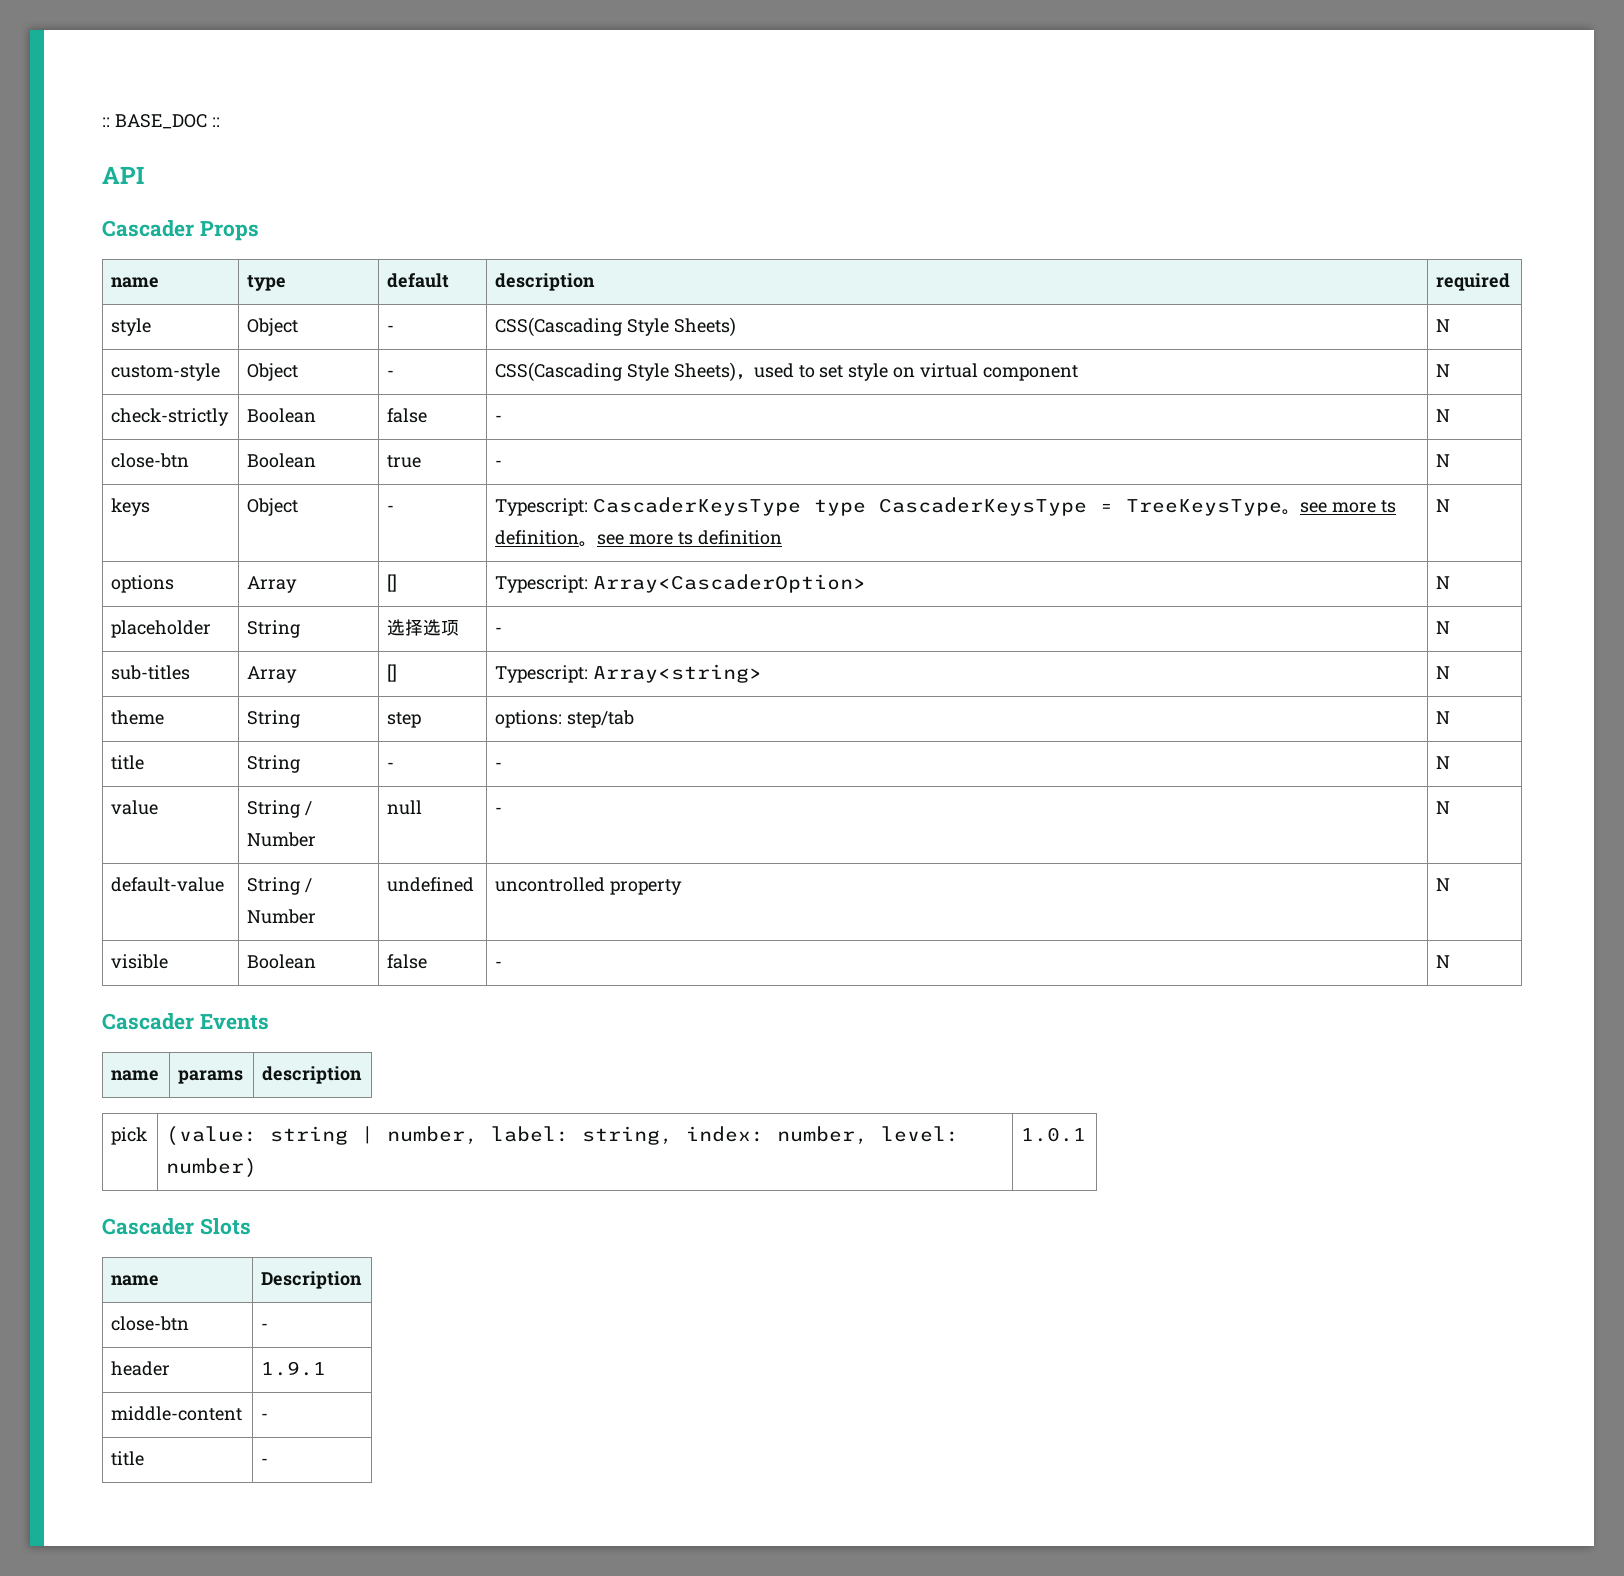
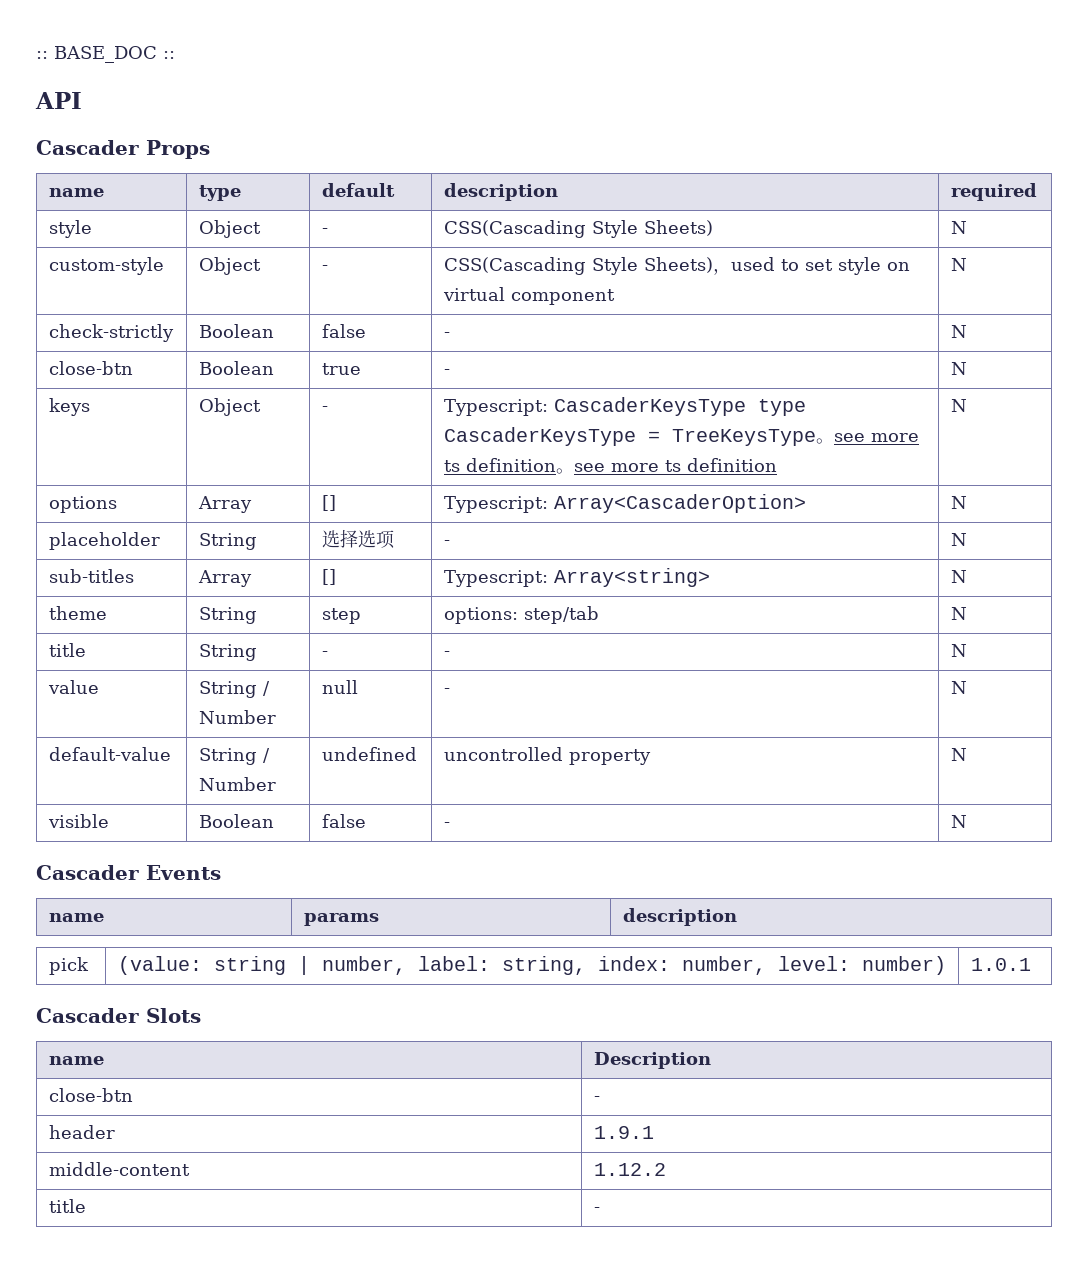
- middle-content | -
+ middle-content | 1.12.2

